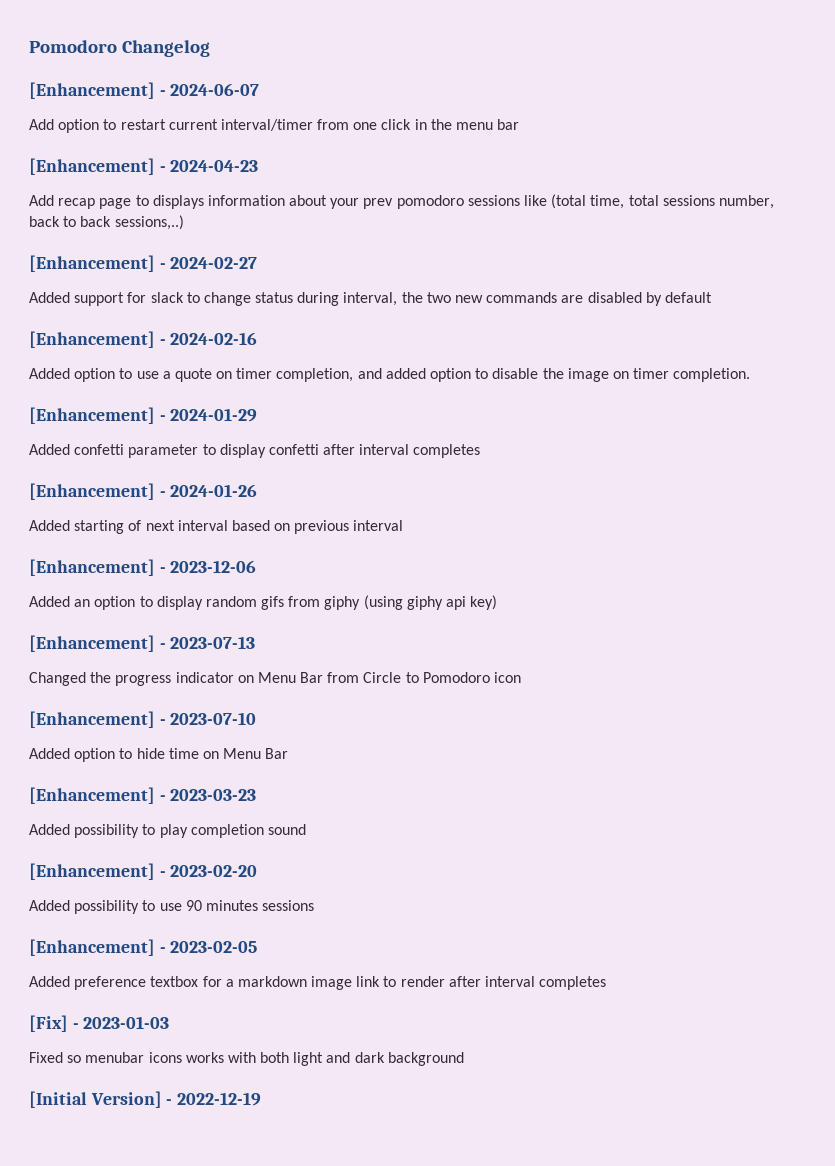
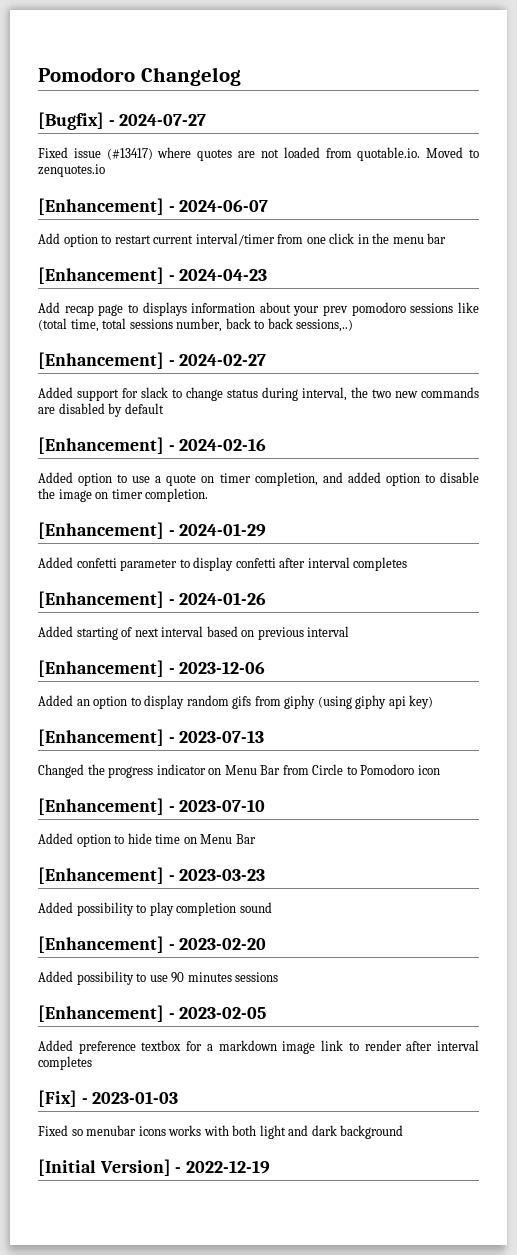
+ [Bugfix] - 2024-07-27
+ Fixed issue (#13417) where quotes are not loaded from quotable.io. Moved to zenquotes.io

